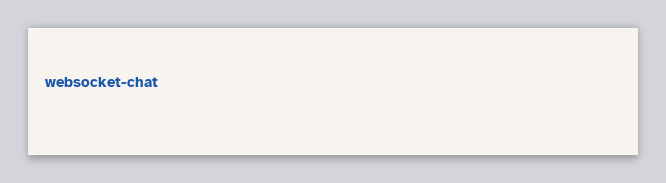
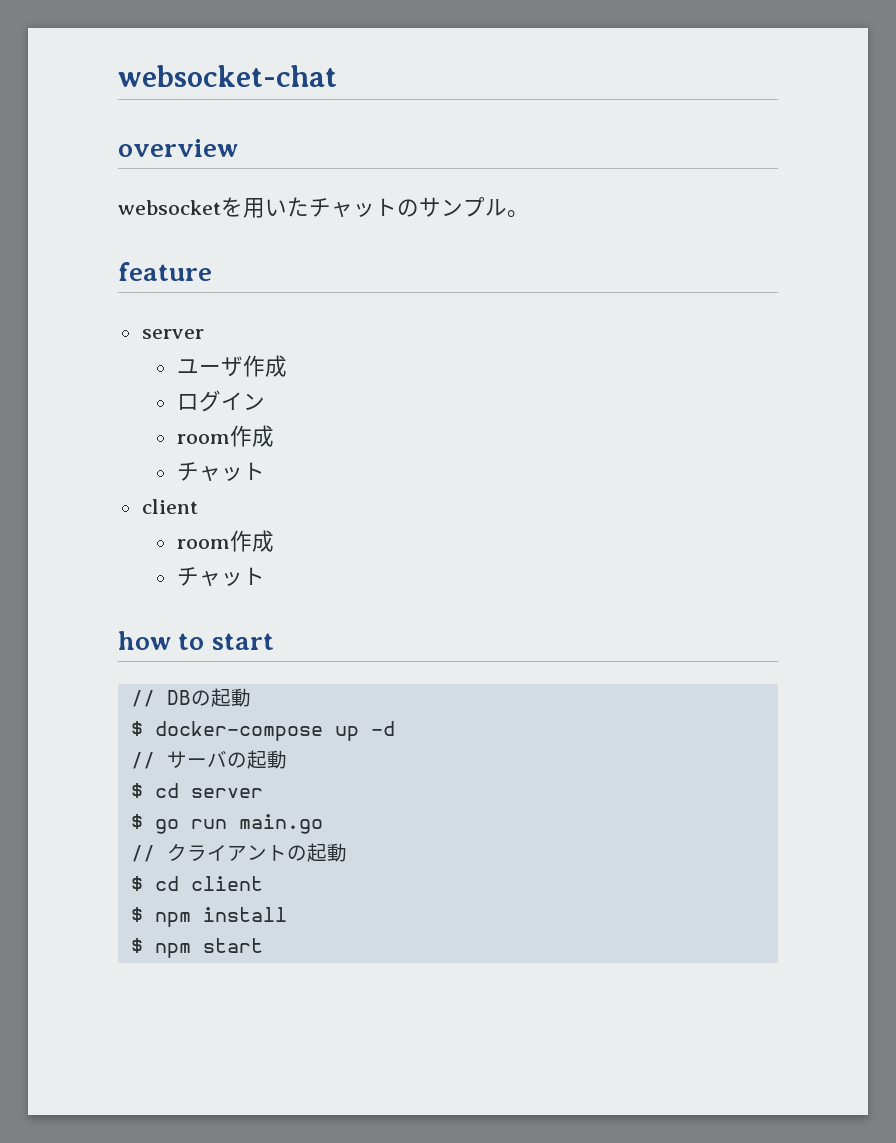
+ overview
+ websocketを用いたチャットのサンプル。
+ feature
+ server
+ ユーザ作成
+ ログイン
+ room作成
+ チャット
+ client
+ room作成
+ チャット
+ how to start
+ // DBの起動
+ $ docker-compose up -d
+ // サーバの起動
+ $ cd server
+ $ go run main.go
+ // クライアントの起動
+ $ cd client
+ $ npm install
+ $ npm start

